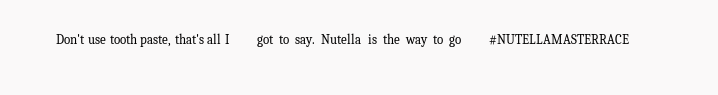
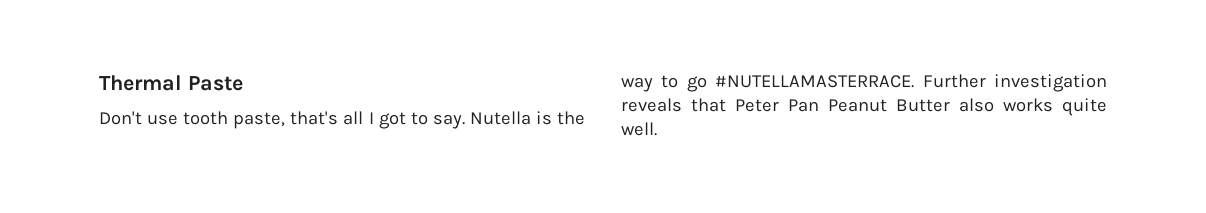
+ Thermal Paste
- Nutella is the way to go #NUTELLAMASTERRACE
+ Nutella is the way to go #NUTELLAMASTERRACE. Further investigation reveals that Peter Pan Peanut Butter also works quite well.

